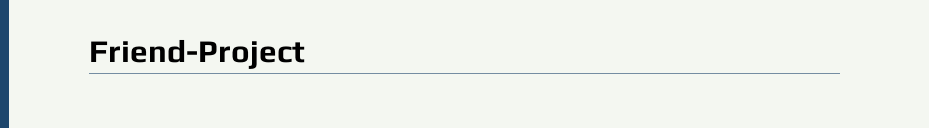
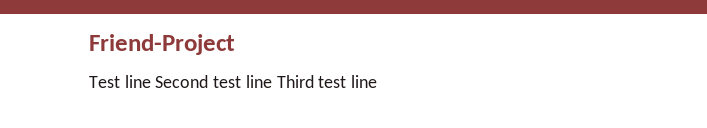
+ Test line Second test line Third test line

